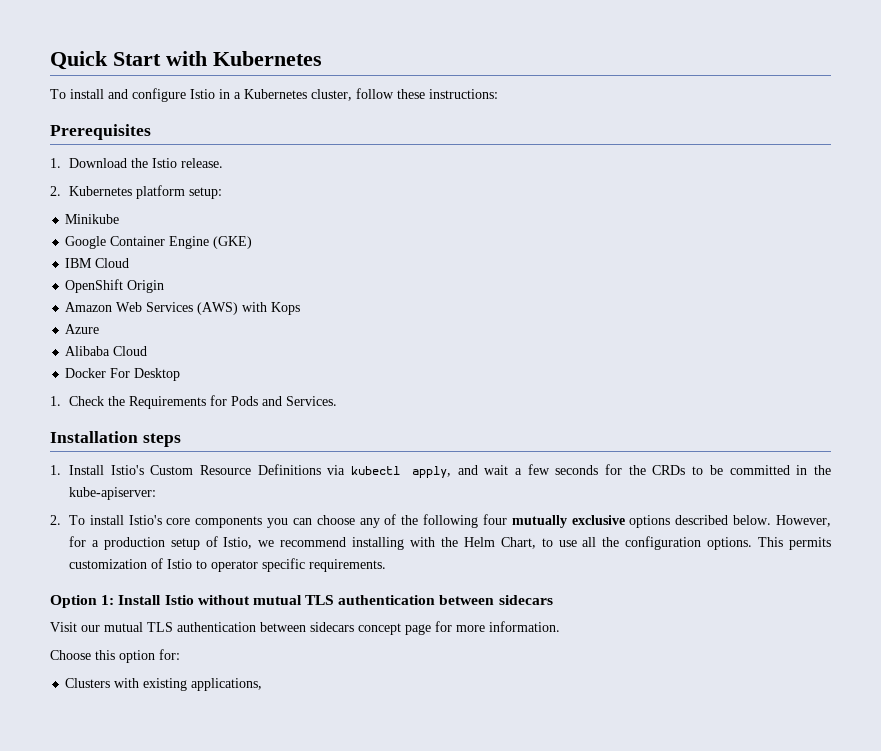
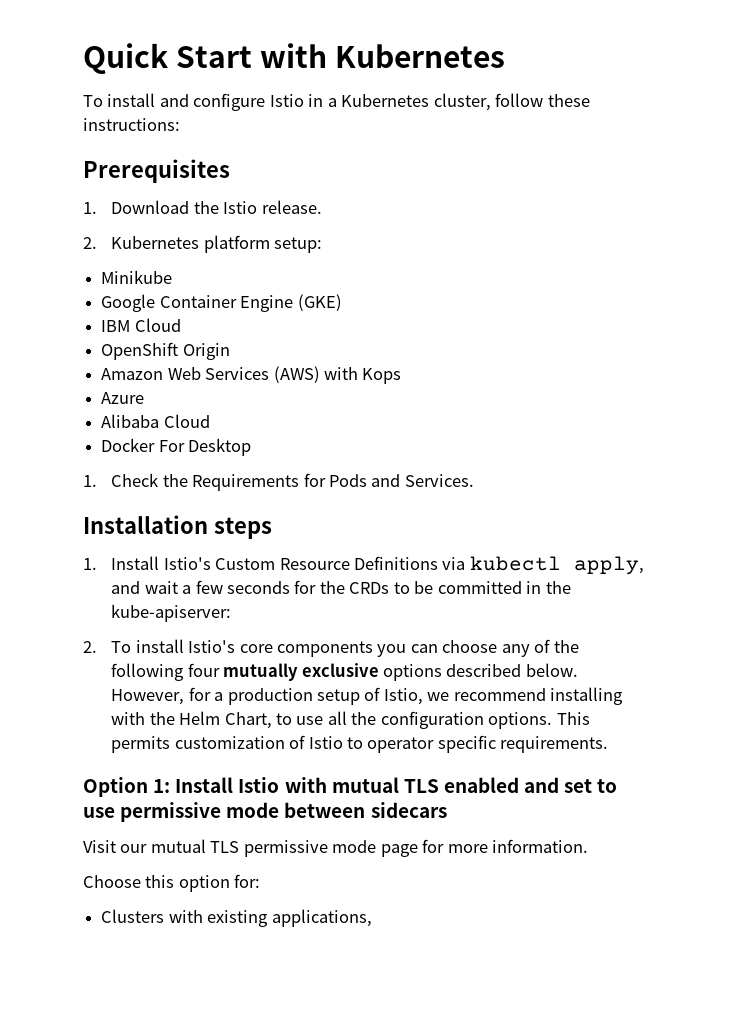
- Option 1: Install Istio without mutual TLS authentication between sidecars
+ Option 1: Install Istio with mutual TLS enabled and set to use permissive mode between sidecars
- Visit our mutual TLS authentication between sidecars concept page for more information.
+ Visit our mutual TLS permissive mode page for more information.

